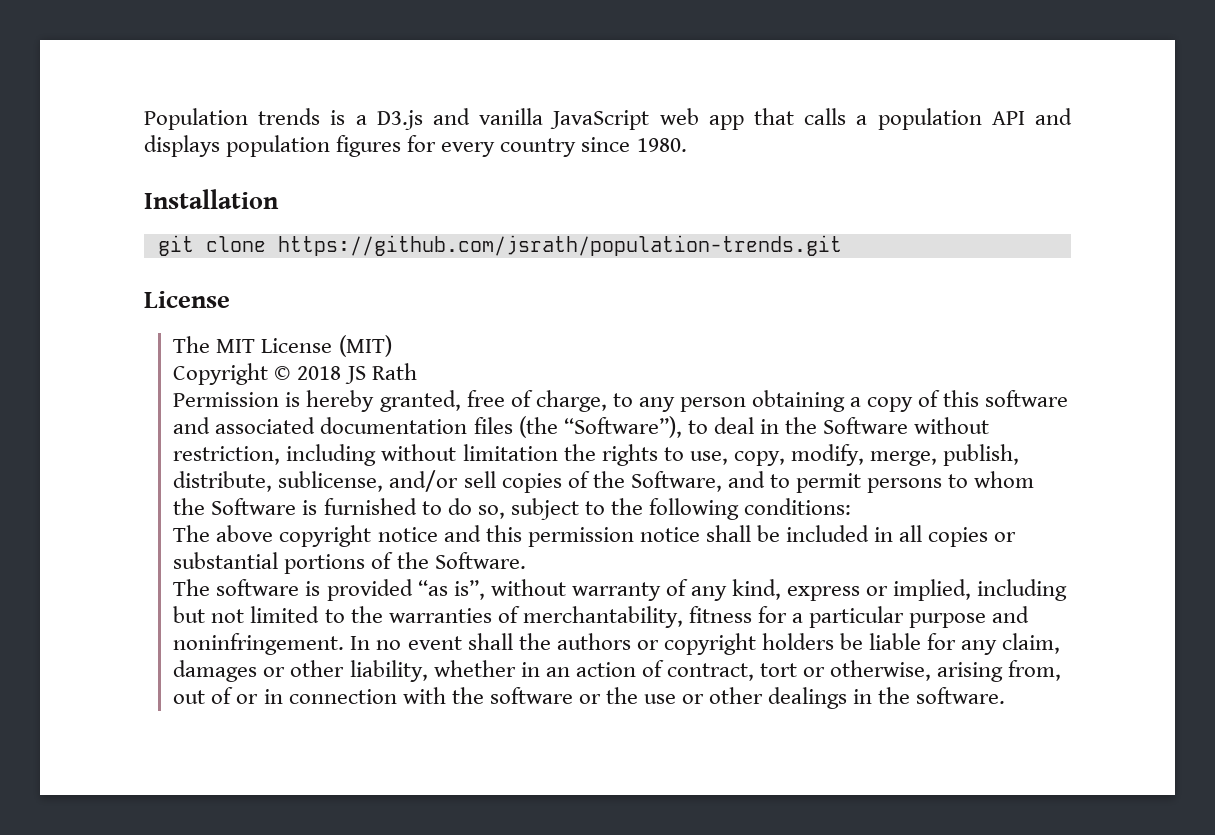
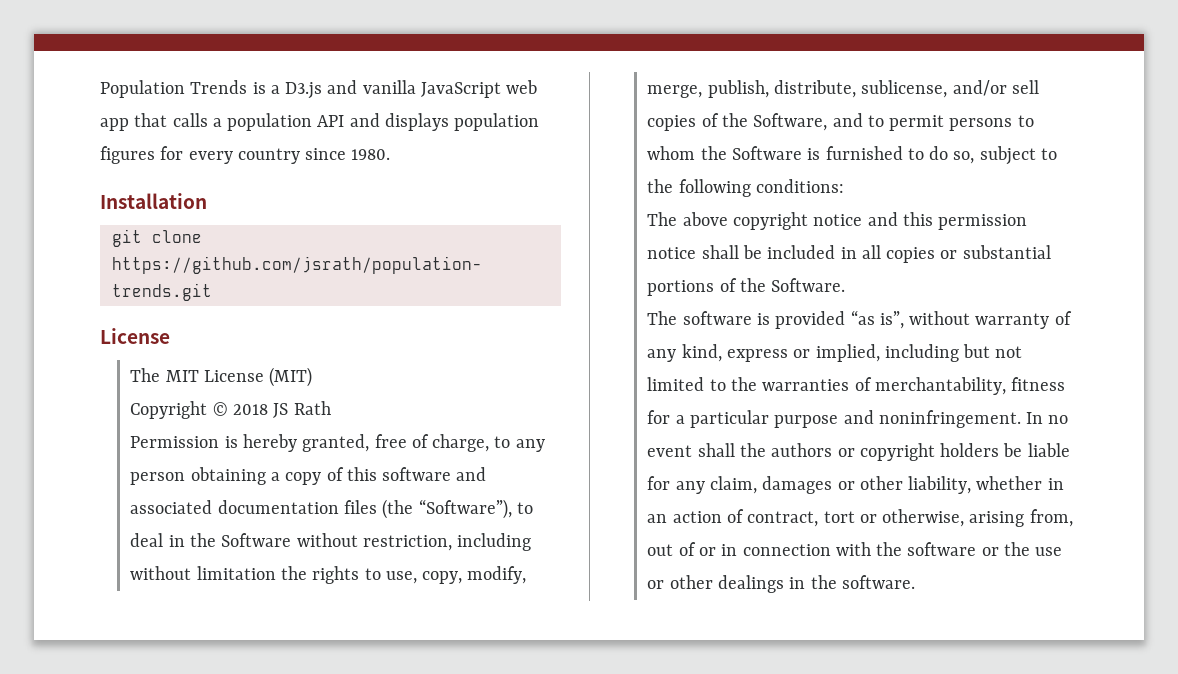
- Population trends is a D3.js and vanilla JavaScript web app that calls a population API and displays population figures for every country since 1980.
+ Population Trends is a D3.js and vanilla JavaScript web app that calls a population API and displays population figures for every country since 1980.

